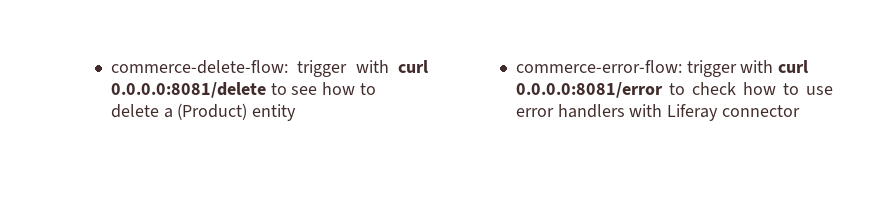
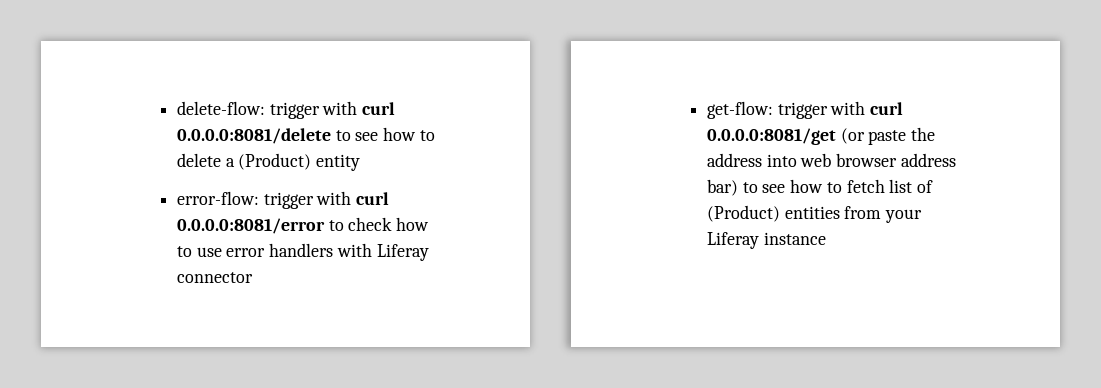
- commerce-delete-flow: trigger with curl 0.0.0.0:8081/delete to see how to delete a (Product) entity
+ delete-flow: trigger with curl 0.0.0.0:8081/delete to see how to delete a (Product) entity
- commerce-error-flow: trigger with curl 0.0.0.0:8081/error to check how to use error handlers with Liferay connector
+ error-flow: trigger with curl 0.0.0.0:8081/error to check how to use error handlers with Liferay connector
+ get-flow: trigger with curl 0.0.0.0:8081/get (or paste the address into web browser address bar) to see how to fetch list of (Product) entities from your Liferay instance

